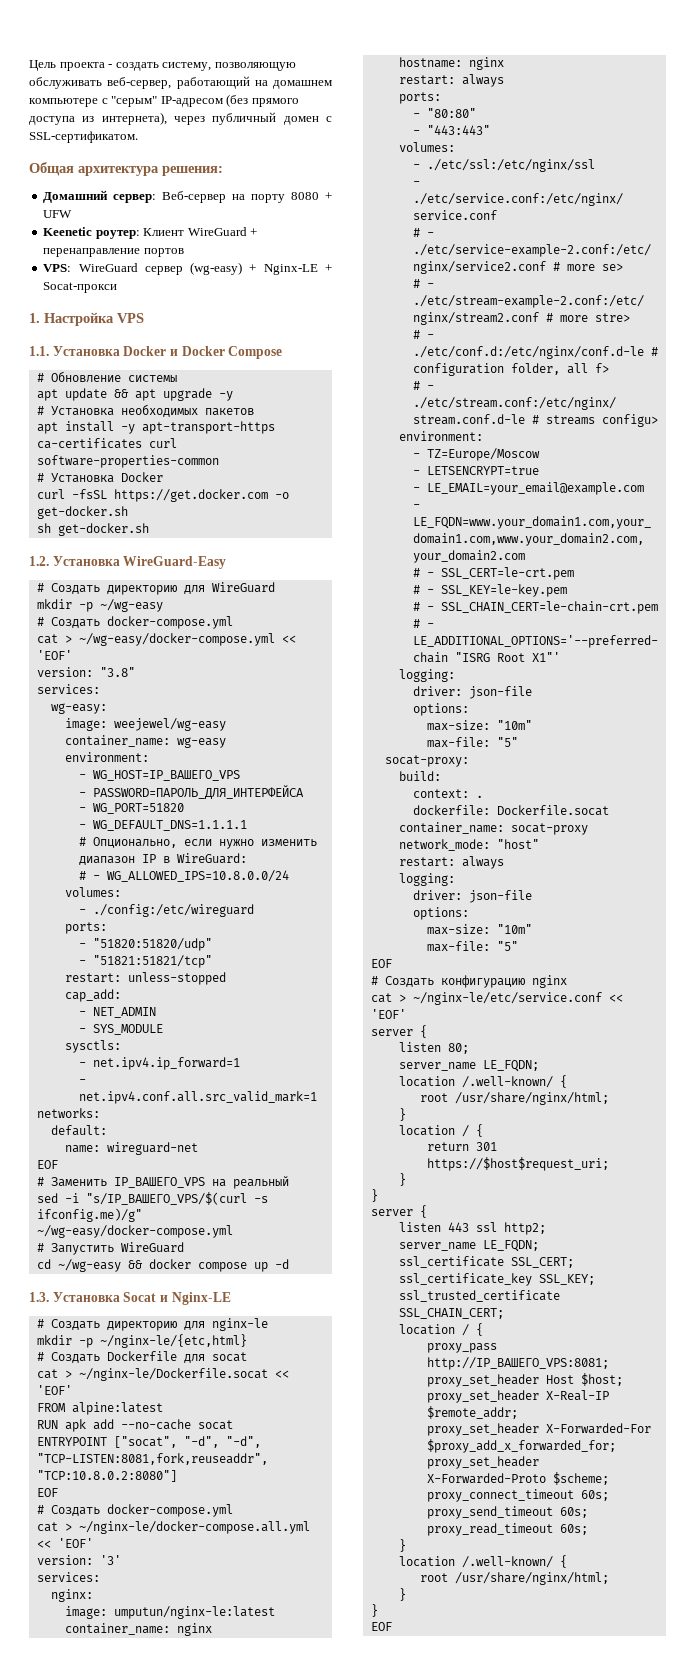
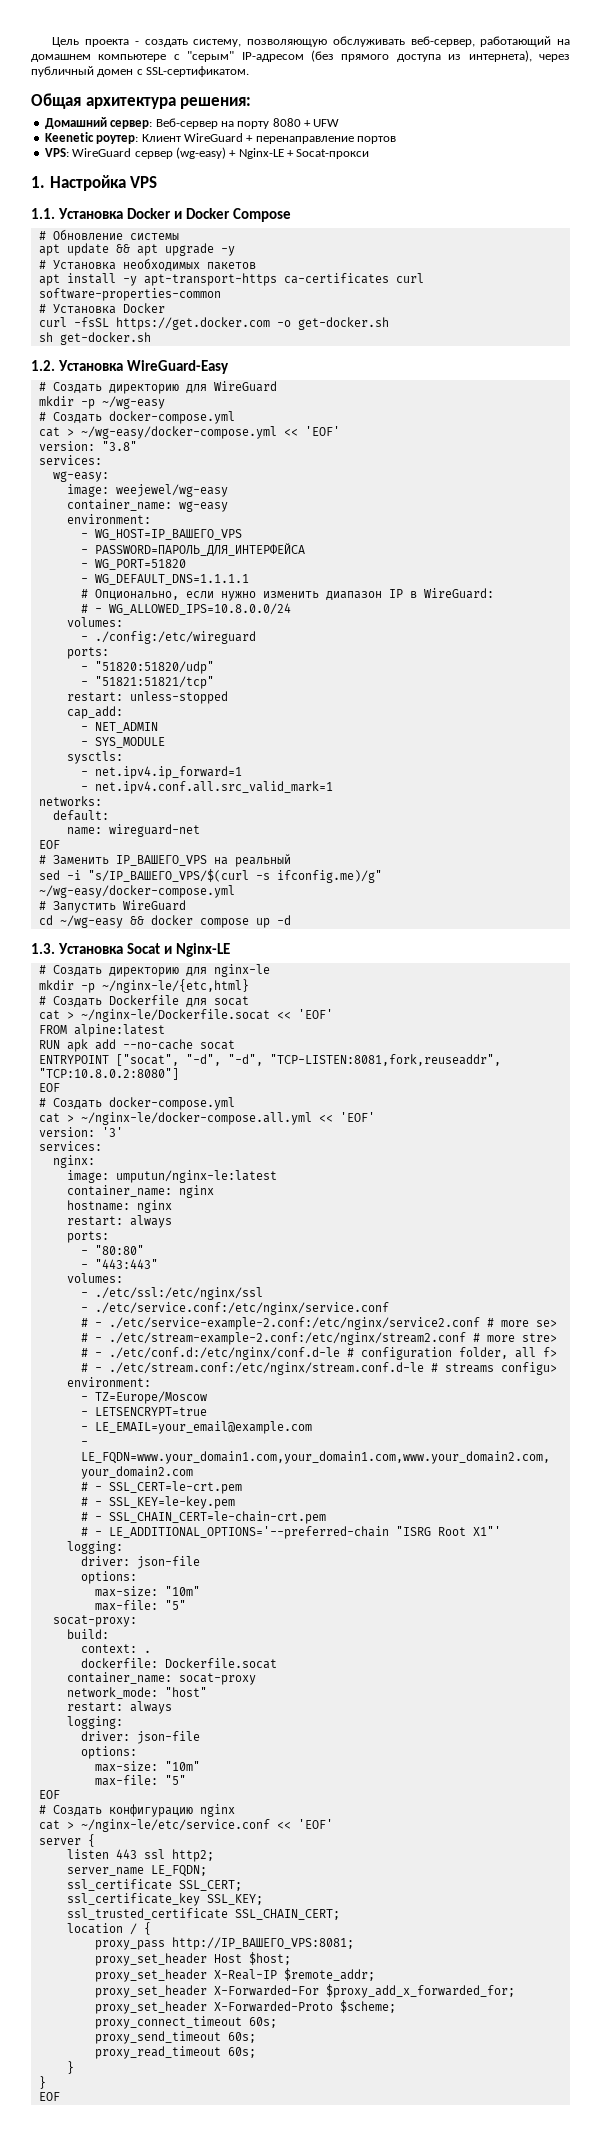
- listen 80;
- server_name LE_FQDN;
- location /.well-known/ {
- root /usr/share/nginx/html;
- }
- location / {
- return 301 https://$host$request_uri;
- }
- }
- server {
  proxy_read_timeout 60s;
- }
- location /.well-known/ {
- root /usr/share/nginx/html;

